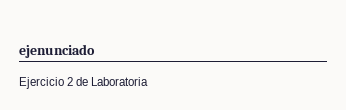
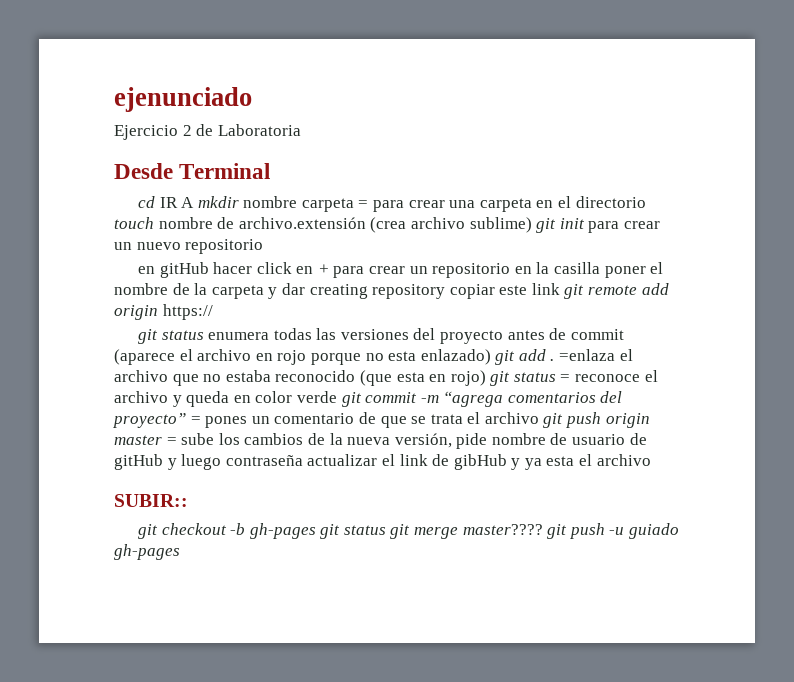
+ Desde Terminal
+ cd IR A mkdir nombre carpeta = para crear una carpeta en el directorio touch nombre de archivo.extensión (crea archivo sublime) git init para crear un nuevo repositorio
+ en gitHub hacer click en + para crear un repositorio en la casilla poner el nombre de la carpeta y dar creating repository copiar este link git remote add origin https://
+ git status enumera todas las versiones del proyecto antes de commit (aparece el archivo en rojo porque no esta enlazado) git add . =enlaza el archivo que no estaba reconocido (que esta en rojo) git status = reconoce el archivo y queda en color verde git commit -m “agrega comentarios del proyecto” = pones un comentario de que se trata el archivo git push origin master = sube los cambios de la nueva versión, pide nombre de usuario de gitHub y luego contraseña actualizar el link de gibHub y ya esta el archivo
+ SUBIR::
+ git checkout -b gh-pages git status git merge master???? git push -u guiado gh-pages

